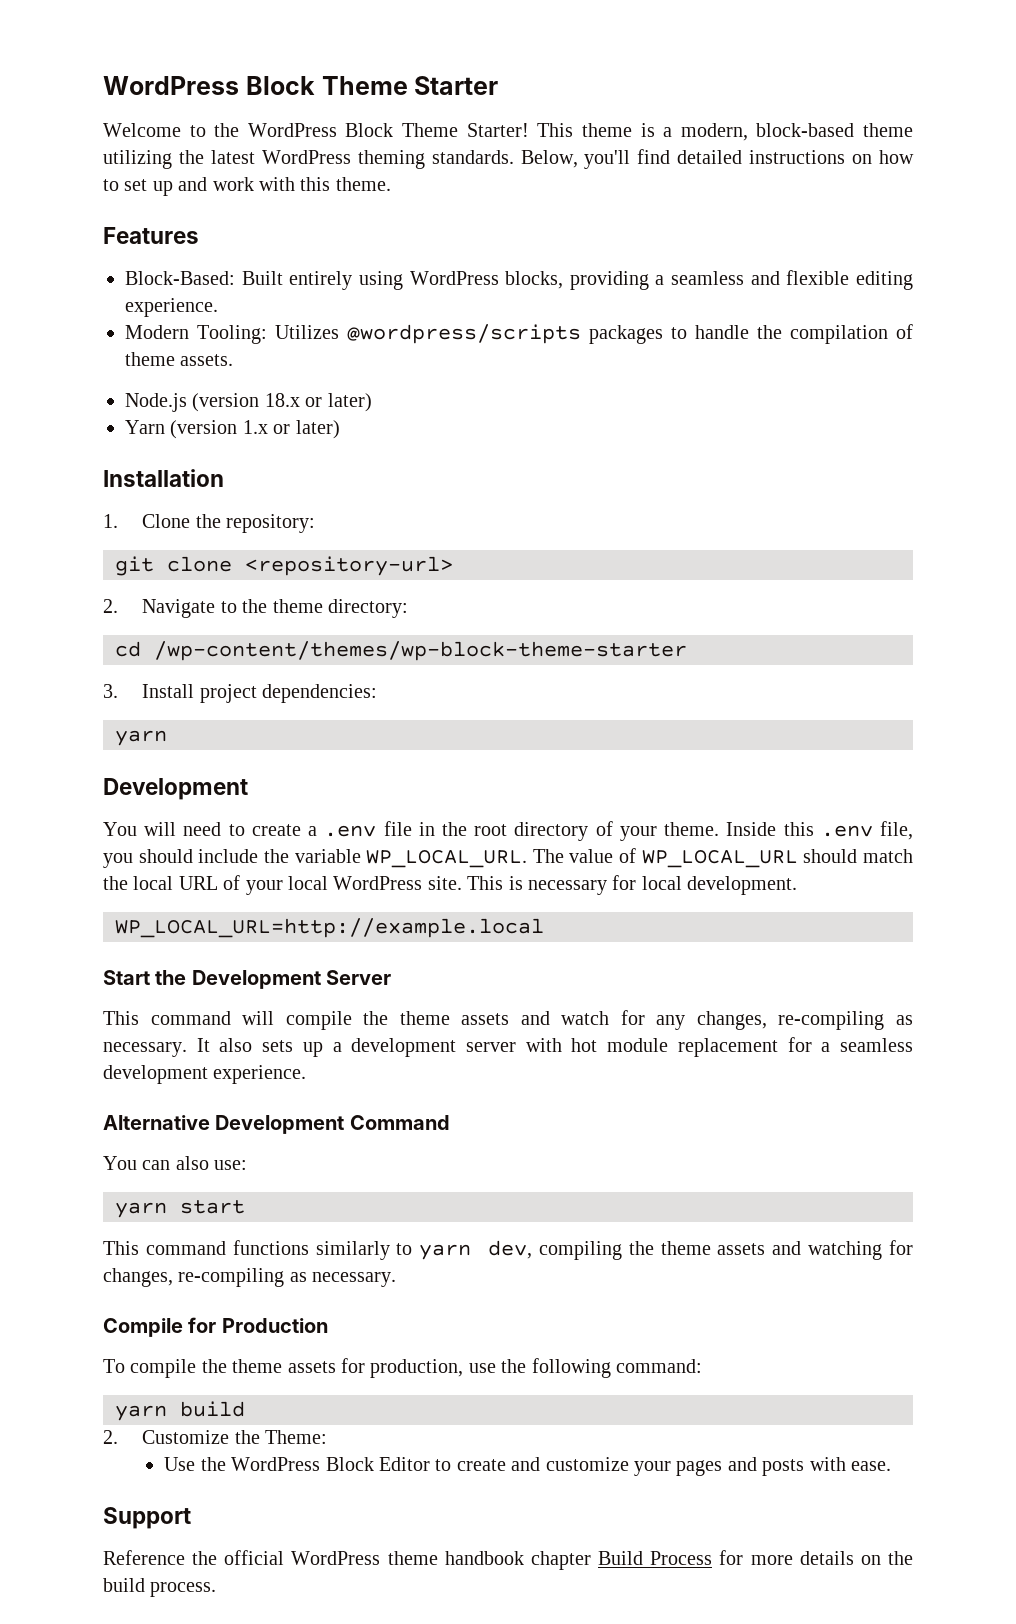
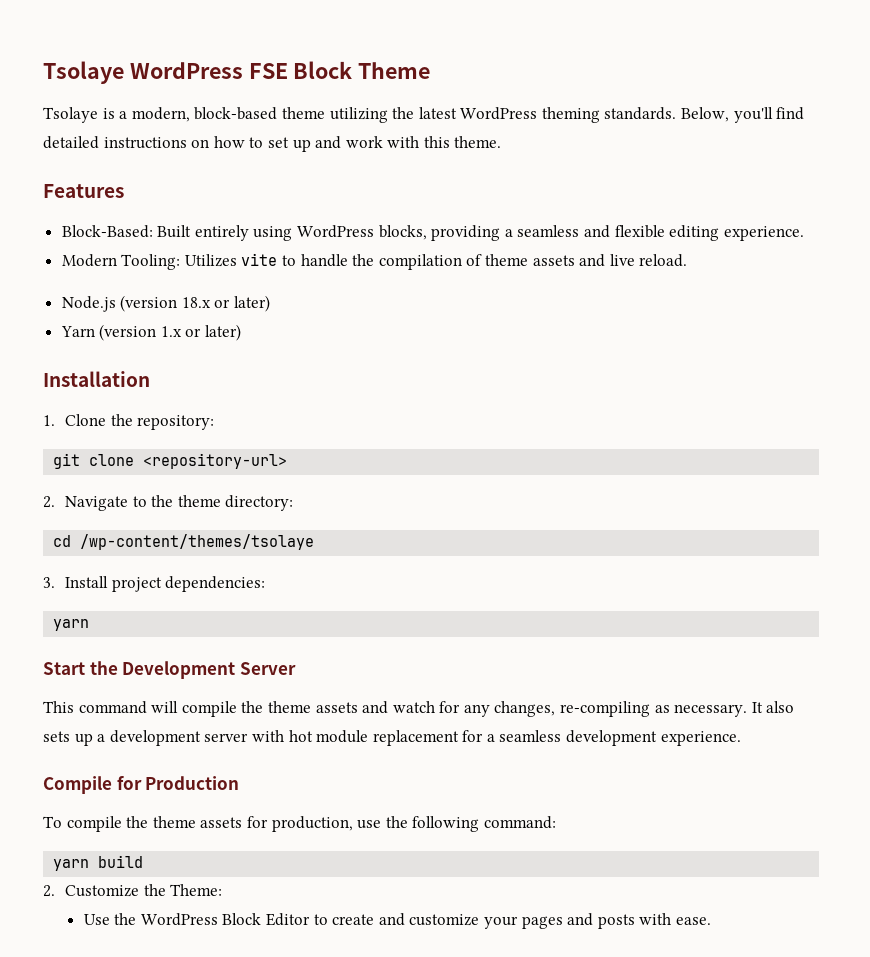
- WordPress Block Theme Starter
- Welcome to the WordPress Block Theme Starter! This theme is a modern, block-based theme utilizing the latest WordPress theming standards.
+ Tsolaye WordPress FSE Block Theme
+ Tsolaye is a modern, block-based theme utilizing the latest WordPress theming standards.
- Modern Tooling: Utilizes @wordpress/scripts packages to handle the compilation of theme assets.
+ Modern Tooling: Utilizes vite to handle the compilation of theme assets and live reload.
- cd /wp-content/themes/wp-block-theme-starter
+ cd /wp-content/themes/tsolaye
  3. Install project dependencies:
  yarn
- Development
- You will need to create a .env file in the root directory of your theme. Inside this .env file, you should include the variable WP_LOCAL_URL. The value of WP_LOCAL_URL should match the local URL of your local WordPress site. This is necessary for local development.
- WP_LOCAL_URL=http://example.local
- Alternative Development Command
- You can also use:
- yarn start
- This command functions similarly to yarn dev, compiling the theme assets and watching for changes, re-compiling as necessary.
- Support
- Reference the official WordPress theme handbook chapter Build Process for more details on the build process.

